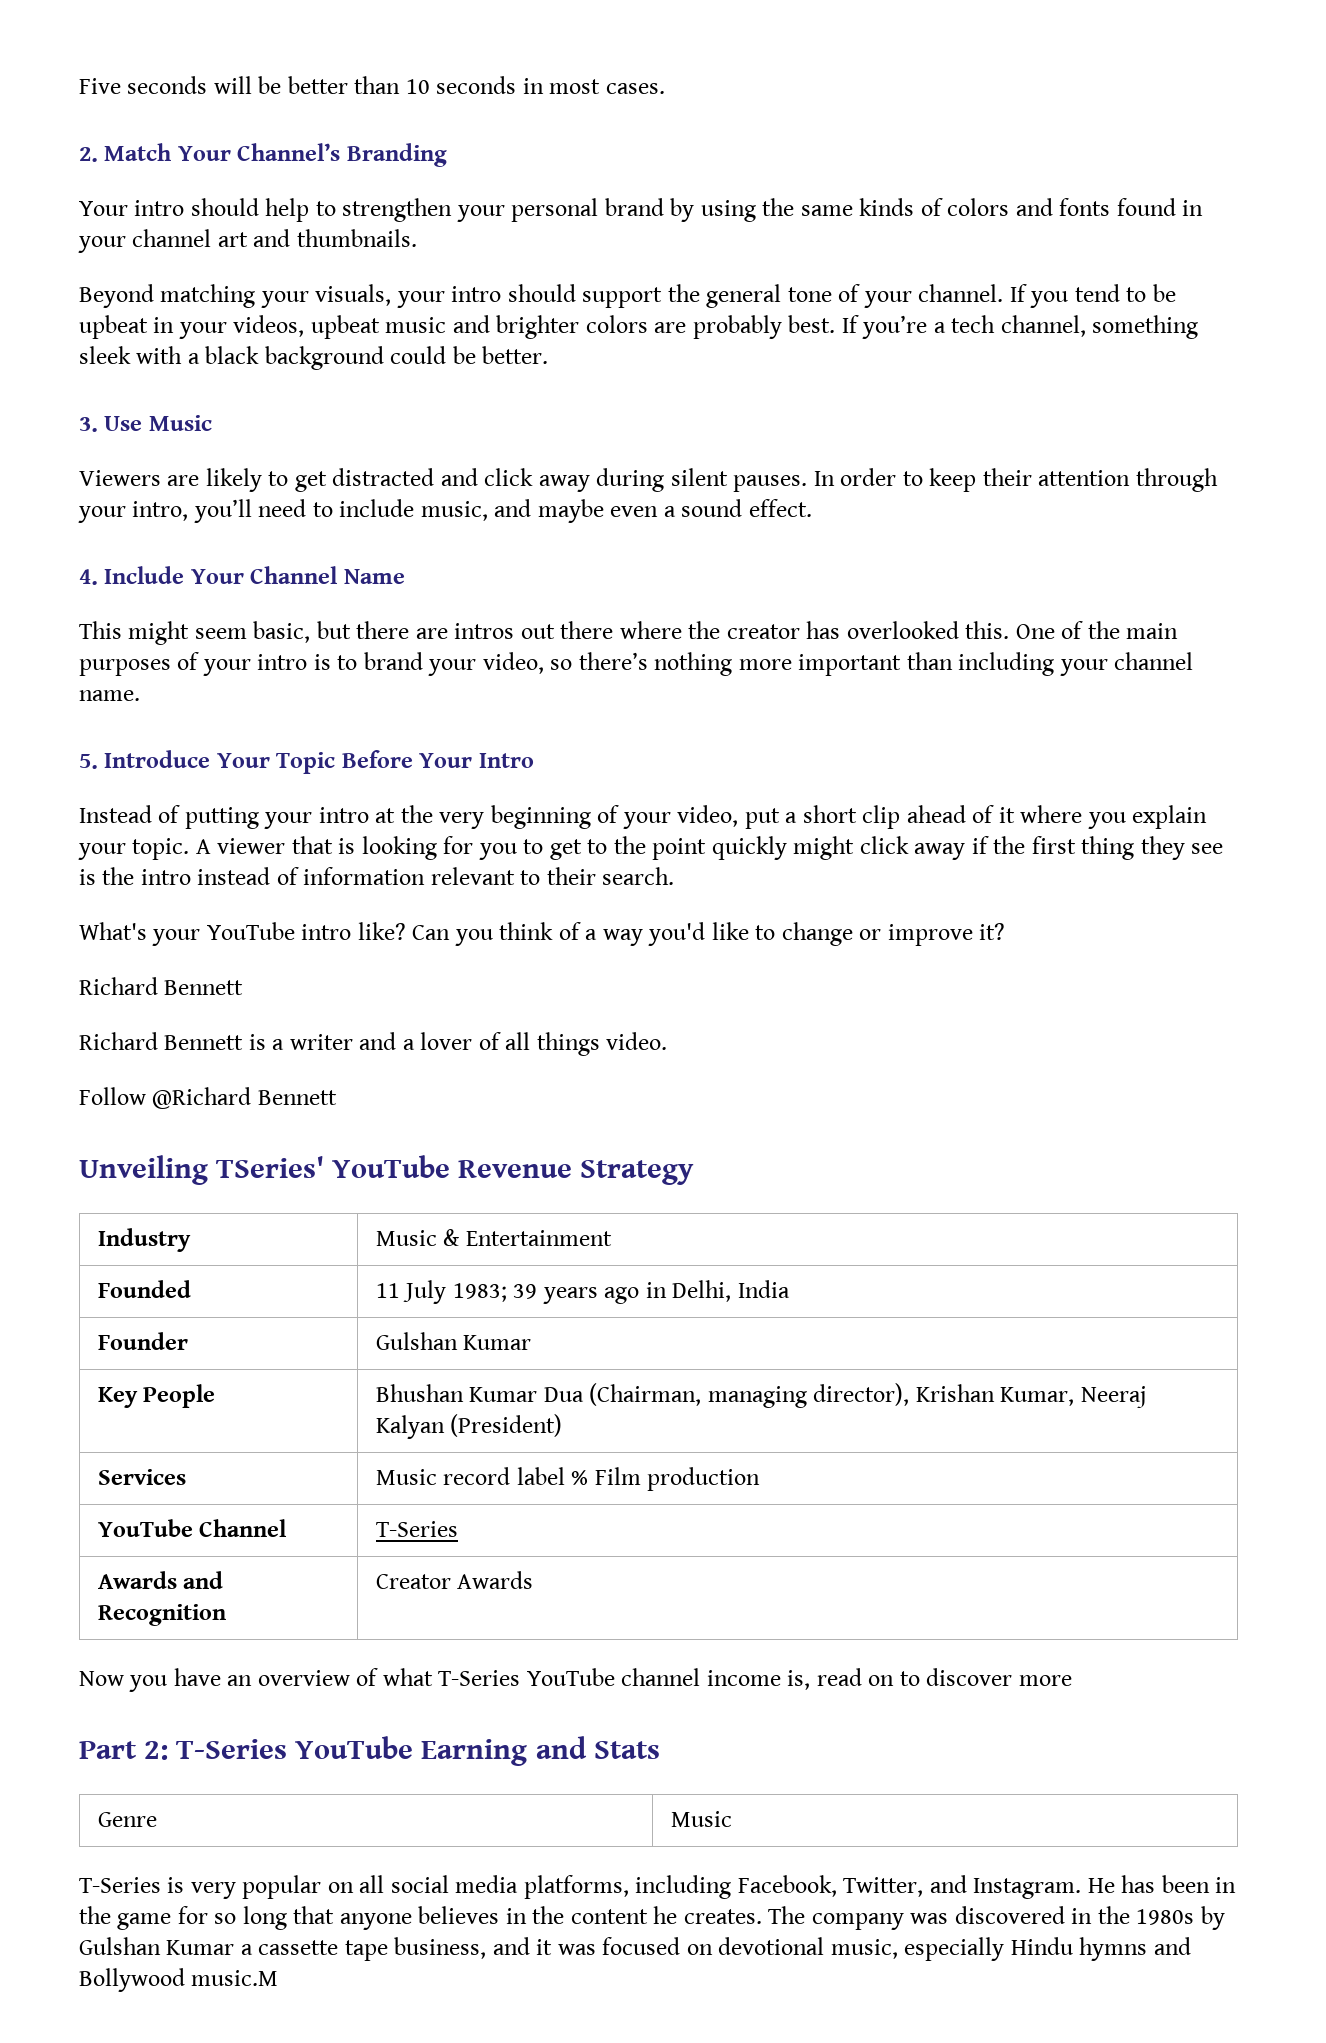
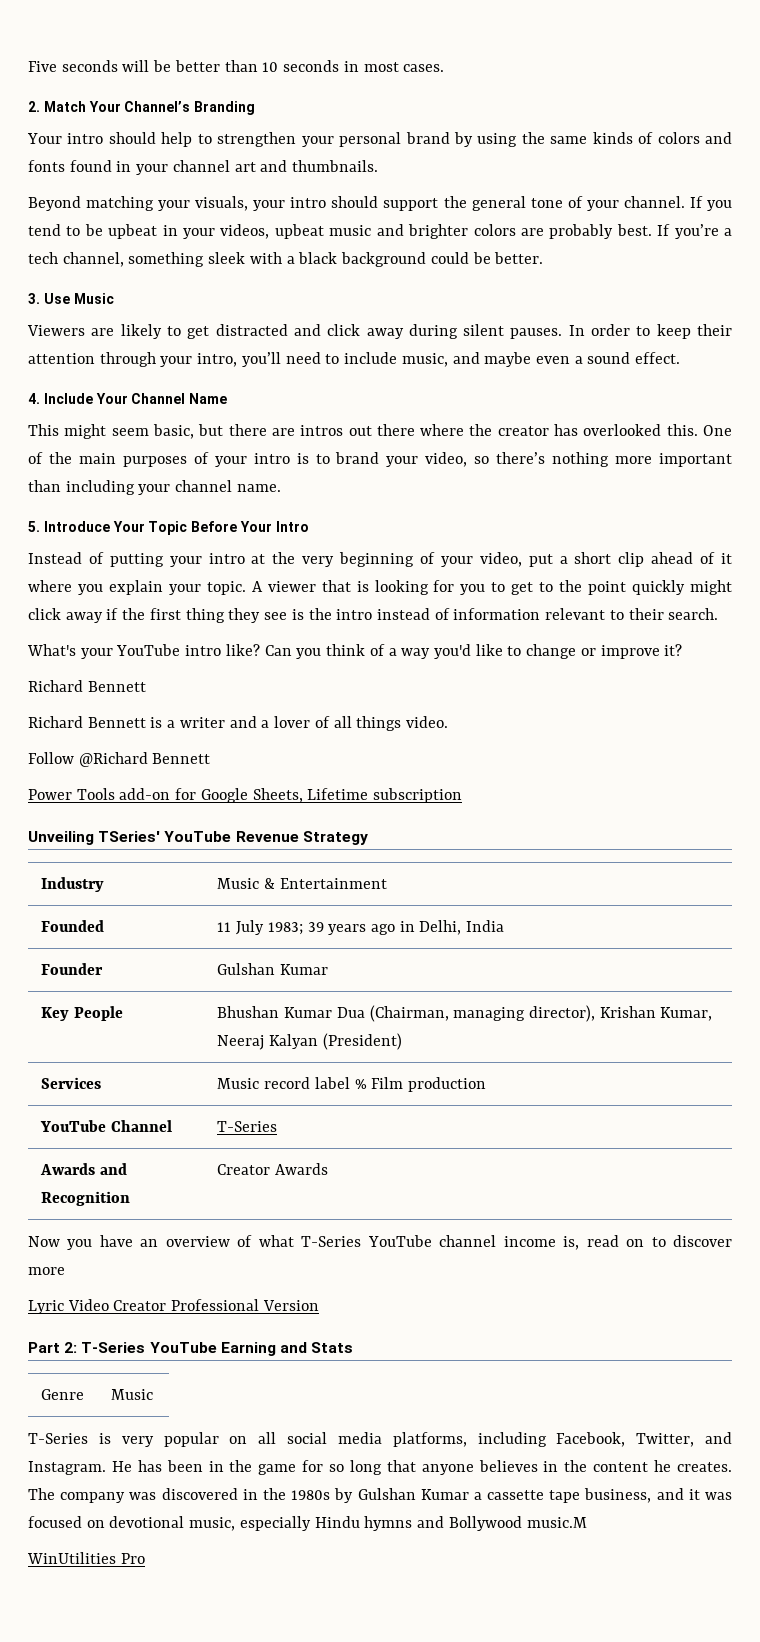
+ Power Tools add-on for Google Sheets, Lifetime subscription
+ Lyric Video Creator Professional Version
+ WinUtilities Pro

